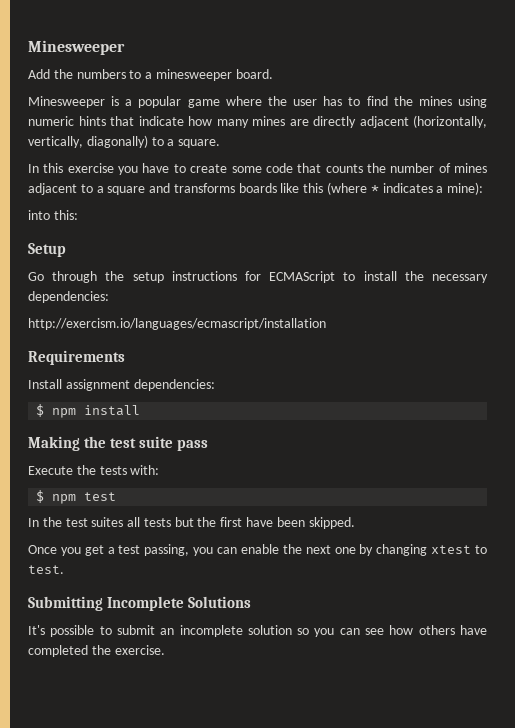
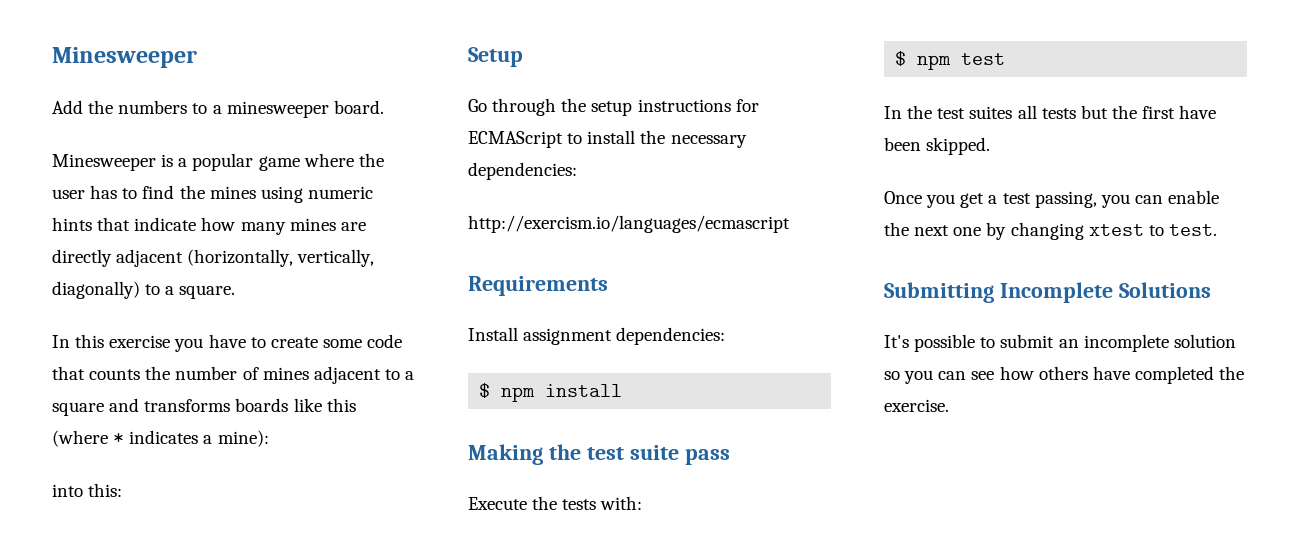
- http://exercism.io/languages/ecmascript/installation
+ http://exercism.io/languages/ecmascript

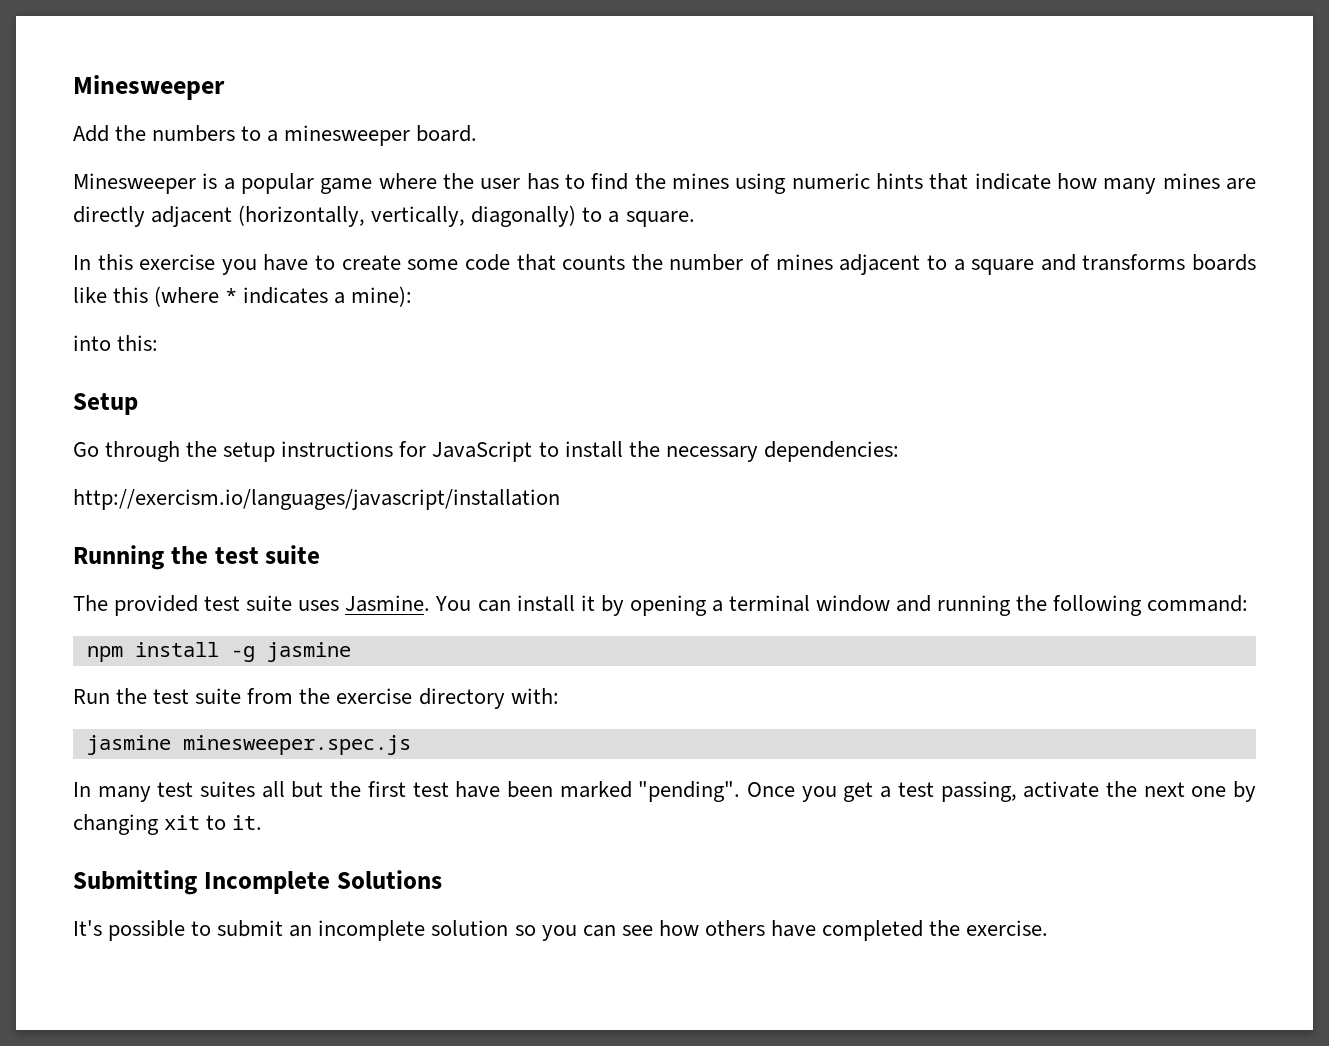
- Go through the setup instructions for ECMAScript to install the necessary dependencies:
+ Go through the setup instructions for JavaScript to install the necessary dependencies:
- http://exercism.io/languages/ecmascript
- Requirements
- Install assignment dependencies:
- $ npm install
- Making the test suite pass
- Execute the tests with:
- $ npm test
- In the test suites all tests but the first have been skipped.
- Once you get a test passing, you can enable the next one by changing xtest to test.
+ http://exercism.io/languages/javascript/installation
+ Running the test suite
+ The provided test suite uses Jasmine. You can install it by opening a terminal window and running the following command:
+ npm install -g jasmine
+ Run the test suite from the exercise directory with:
+ jasmine minesweeper.spec.js
+ In many test suites all but the first test have been marked "pending". Once you get a test passing, activate the next one by changing xit to it.

